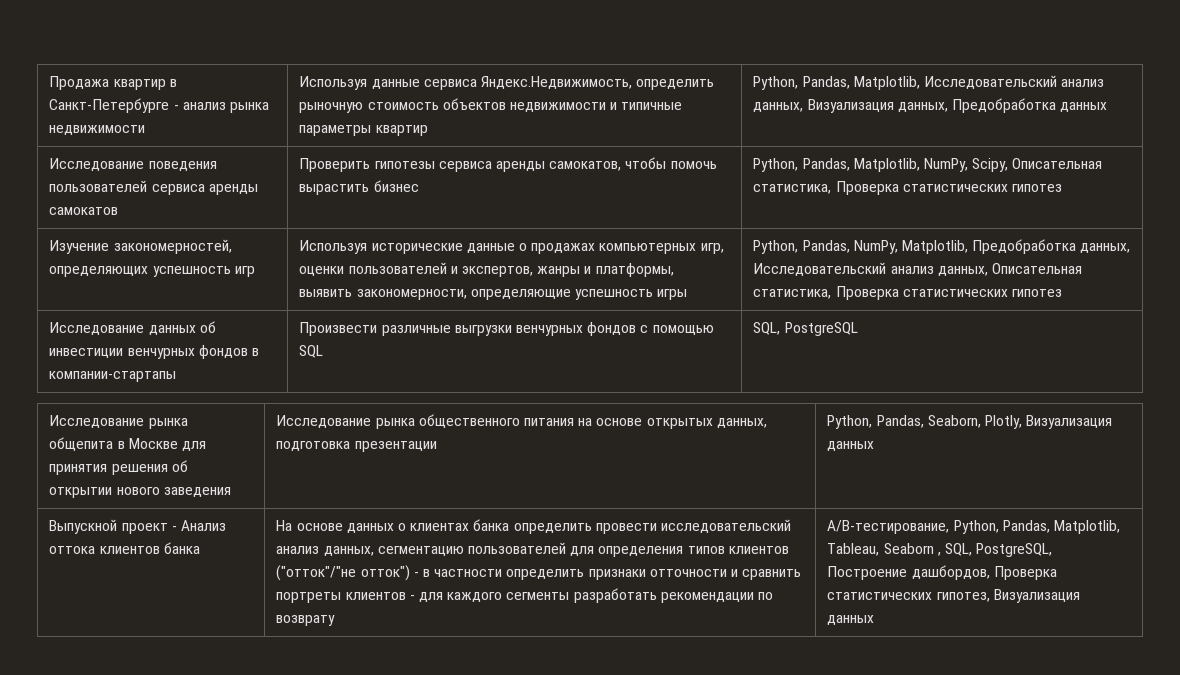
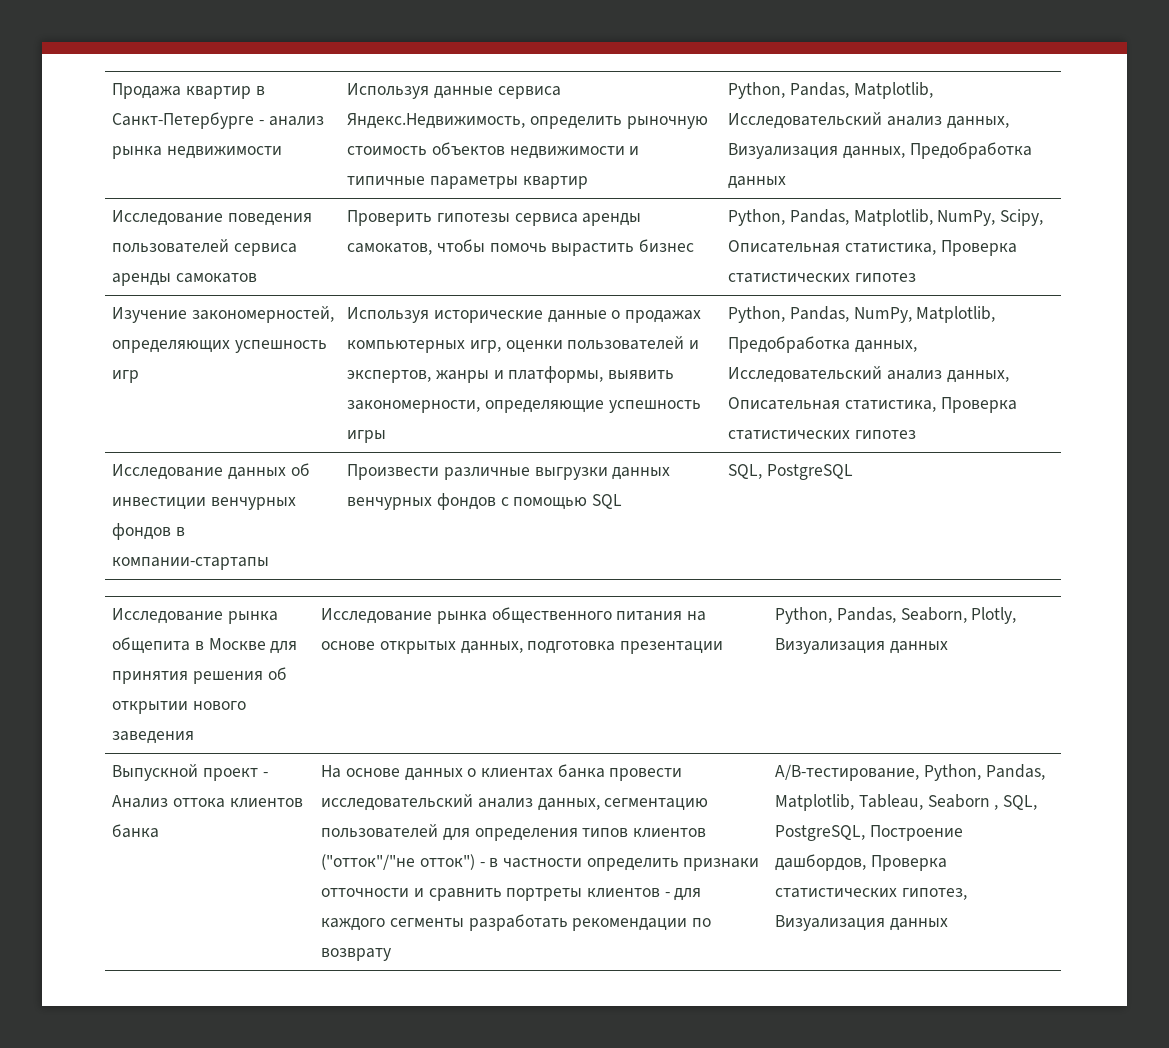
- Исследование данных об инвестиции венчурных фондов в компании-стартапы | Произвести различные выгрузки венчурных фондов с помощью SQL | SQL, PostgreSQL
+ Исследование данных об инвестиции венчурных фондов в компании-стартапы | Произвести различные выгрузки данных венчурных фондов с помощью SQL | SQL, PostgreSQL
- На основе данных о клиентах банка определить провести исследовательский анализ данных, сегментацию пользователей для определения типов клиентов ("отток"/"не отток") - в частности определить признаки отточности и сравнить портреты клиентов - для каждого сегменты разработать рекомендации по возврату
+ На основе данных о клиентах банка провести исследовательский анализ данных, сегментацию пользователей для определения типов клиентов ("отток"/"не отток") - в частности определить признаки отточности и сравнить портреты клиентов - для каждого сегменты разработать рекомендации по возврату

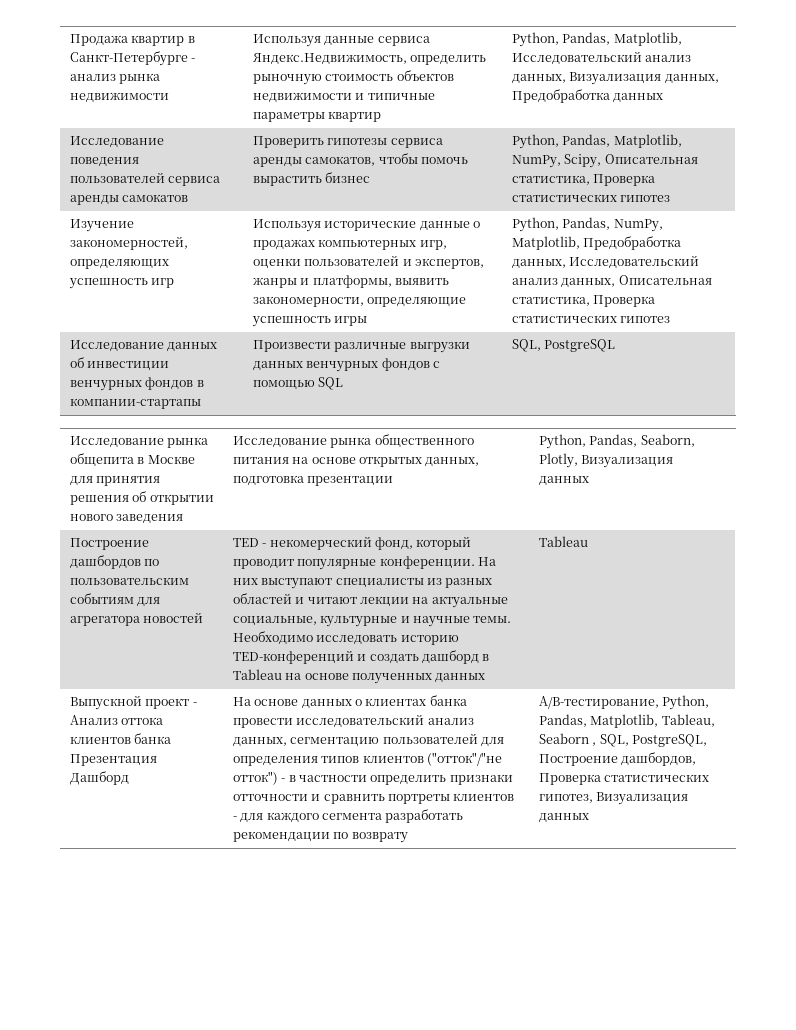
+ Построение дашбордов по пользовательским событиям для агрегатора новостей | TED - некомерческий фонд, который проводит популярные конференции. На них выступают специалисты из разных областей и читают лекции на актуальные социальные, культурные и научные темы. Необходимо исследовать историю TED-конференций и создать дашборд в Tableau на основе полученных данных | Tableau
- Выпускной проект - Анализ оттока клиентов банка
+ Выпускной проект - Анализ оттока клиентов банка Презентация Дашборд
- На основе данных о клиентах банка провести исследовательский анализ данных, сегментацию пользователей для определения типов клиентов ("отток"/"не отток") - в частности определить признаки отточности и сравнить портреты клиентов - для каждого сегменты разработать рекомендации по возврату
+ На основе данных о клиентах банка провести исследовательский анализ данных, сегментацию пользователей для определения типов клиентов ("отток"/"не отток") - в частности определить признаки отточности и сравнить портреты клиентов - для каждого сегмента разработать рекомендации по возврату

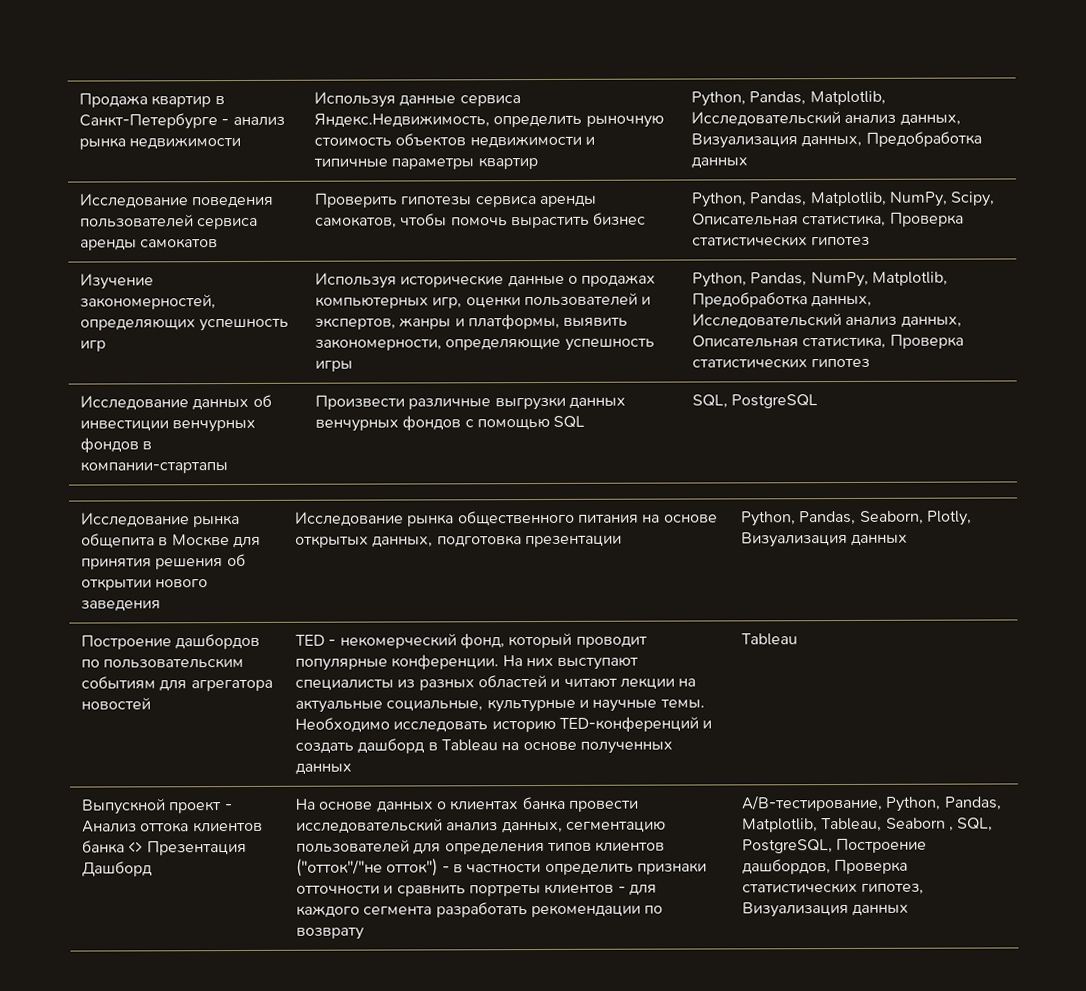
- Выпускной проект - Анализ оттока клиентов банка Презентация Дашборд
+ Выпускной проект - Анализ оттока клиентов банка <> Презентация Дашборд

